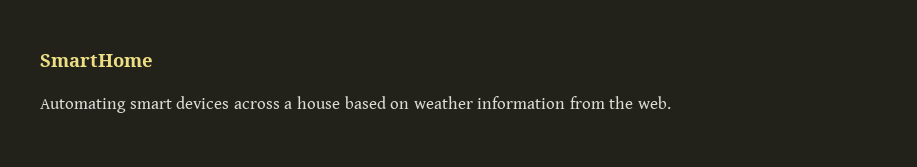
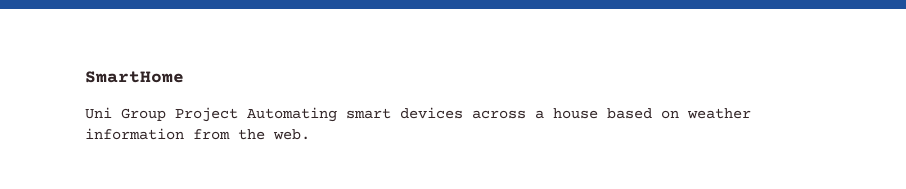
- Automating smart devices across a house based on weather information from the web.
+ Uni Group Project Automating smart devices across a house based on weather information from the web.

